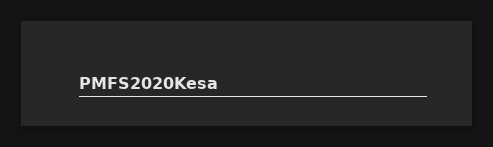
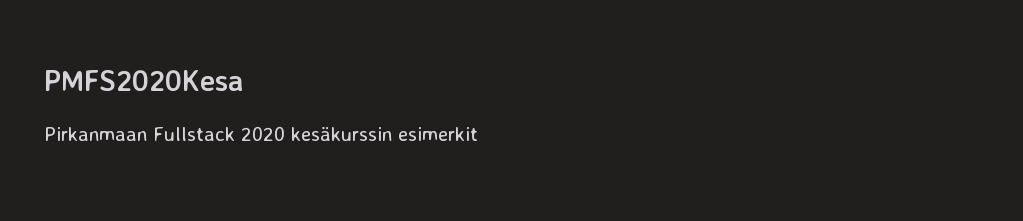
+ Pirkanmaan Fullstack 2020 kesäkurssin esimerkit

